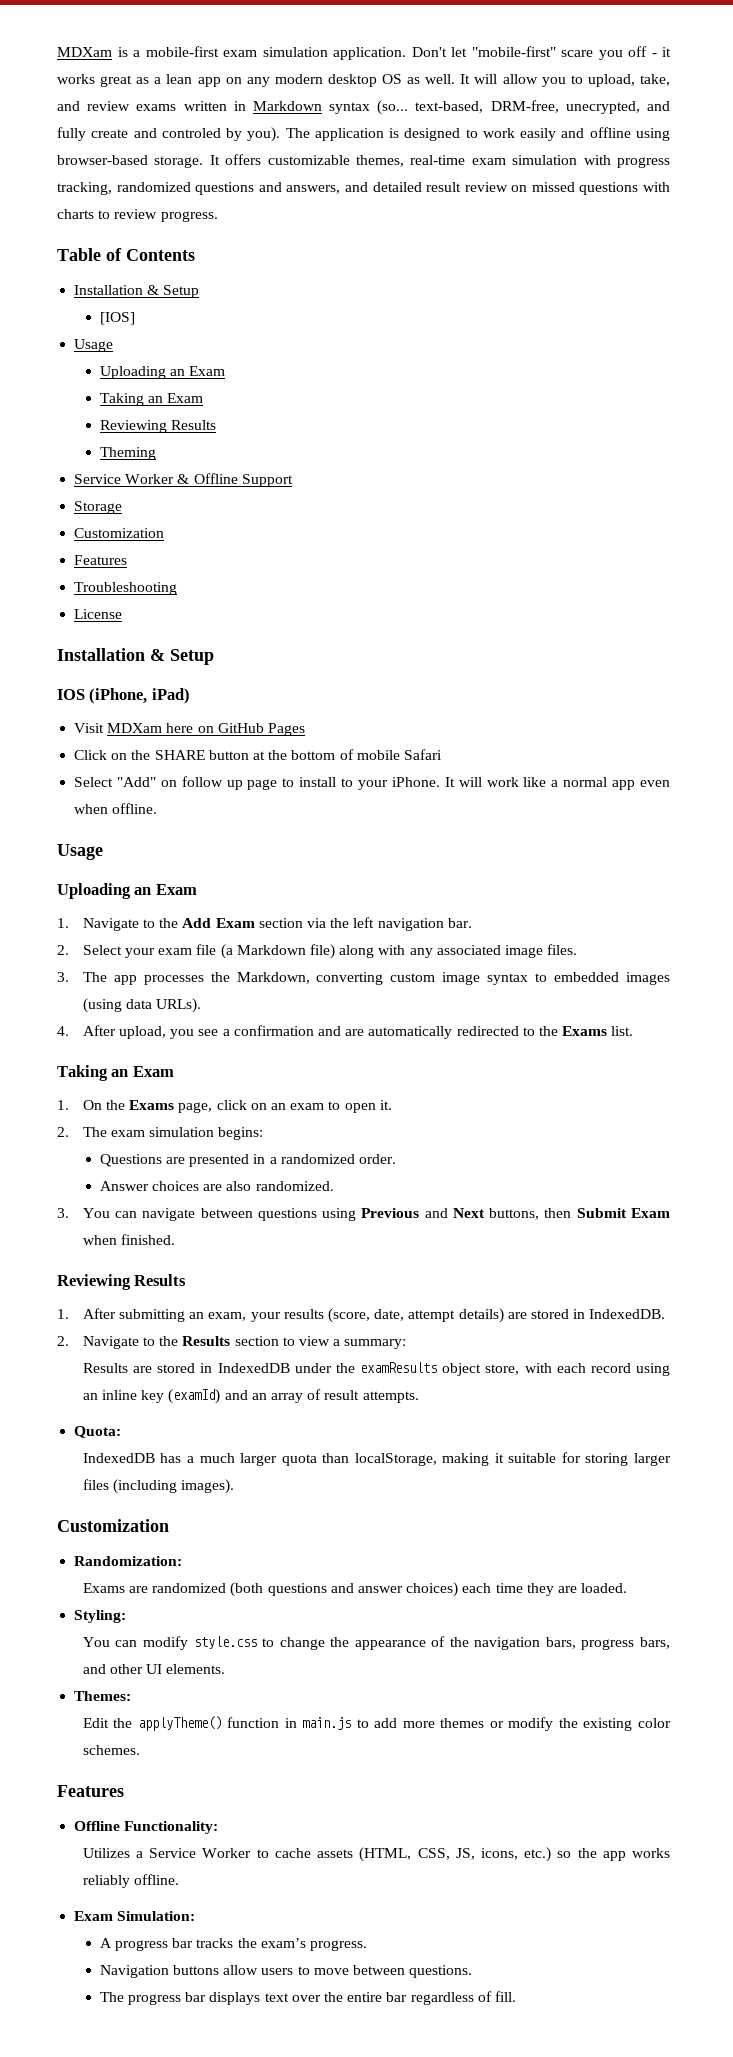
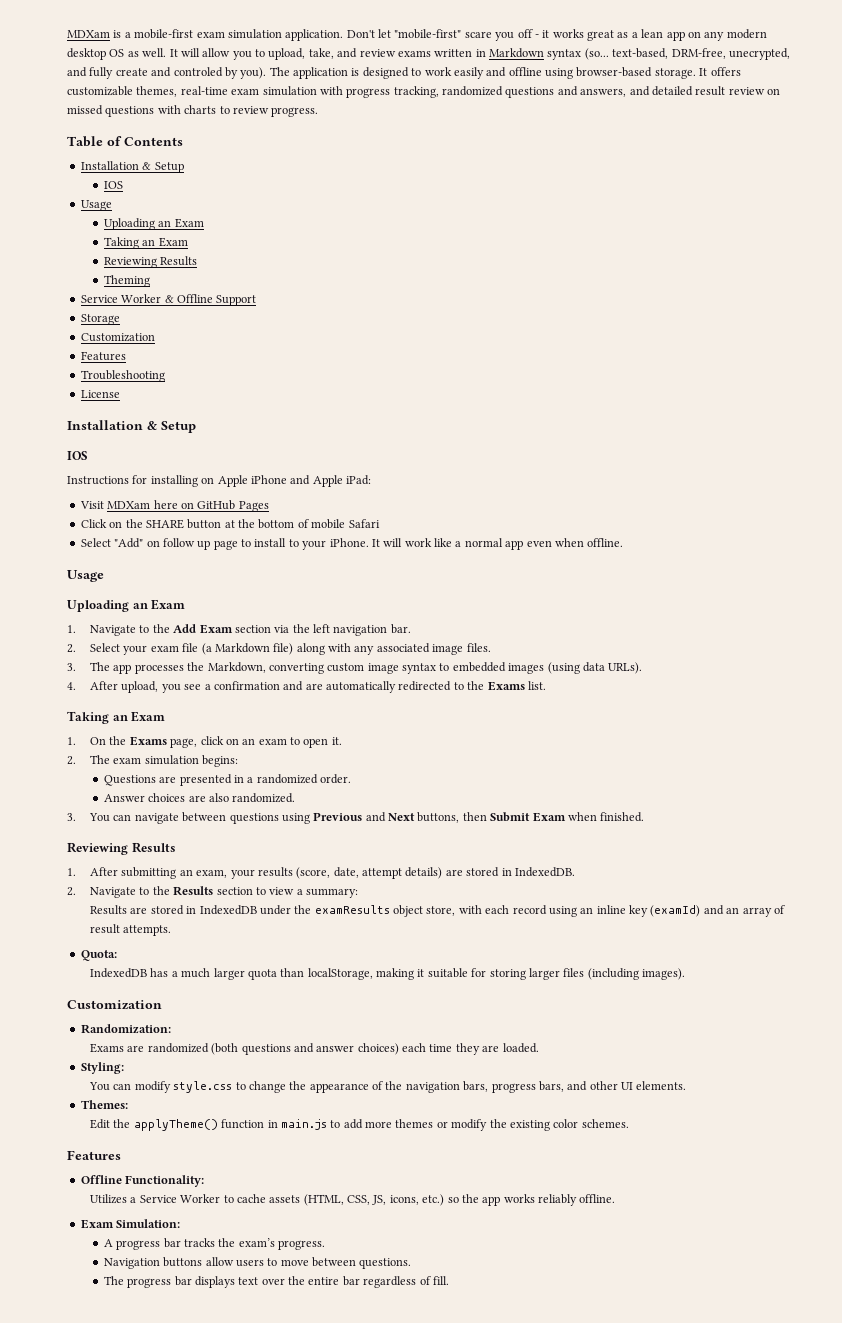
  Table of Contents
  Installation & Setup
- [IOS]
+ IOS
  License
  Installation & Setup
- IOS (iPhone, iPad)
+ IOS
+ Instructions for installing on Apple iPhone and Apple iPad:

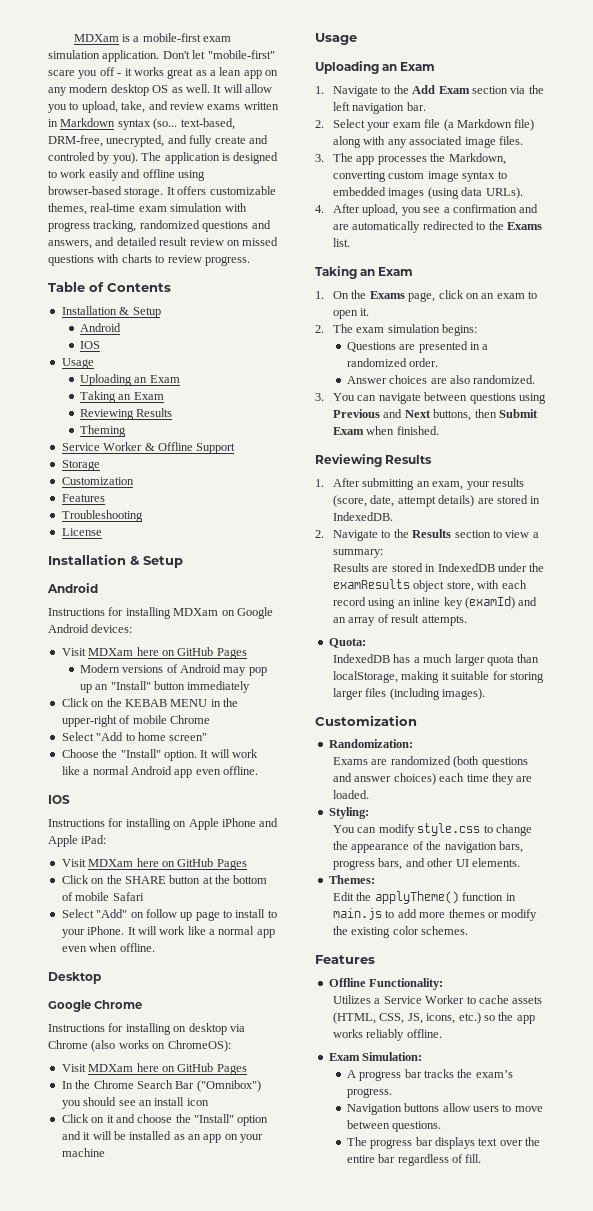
  Table of Contents
  Installation & Setup
+ Android
  License
  Installation & Setup
+ Android
+ Instructions for installing MDXam on Google Android devices:
+ Visit MDXam here on GitHub Pages
+ Modern versions of Android may pop up an "Install" button immediately
+ Click on the KEBAB MENU in the upper-right of mobile Chrome
+ Select "Add to home screen"
+ Choose the "Install" option. It will work like a normal Android app even offline.
+ Desktop
+ Google Chrome
+ Instructions for installing on desktop via Chrome (also works on ChromeOS):
+ Visit MDXam here on GitHub Pages
+ In the Chrome Search Bar ("Omnibox") you should see an install icon
+ Click on it and choose the "Install" option and it will be installed as an app on your machine

